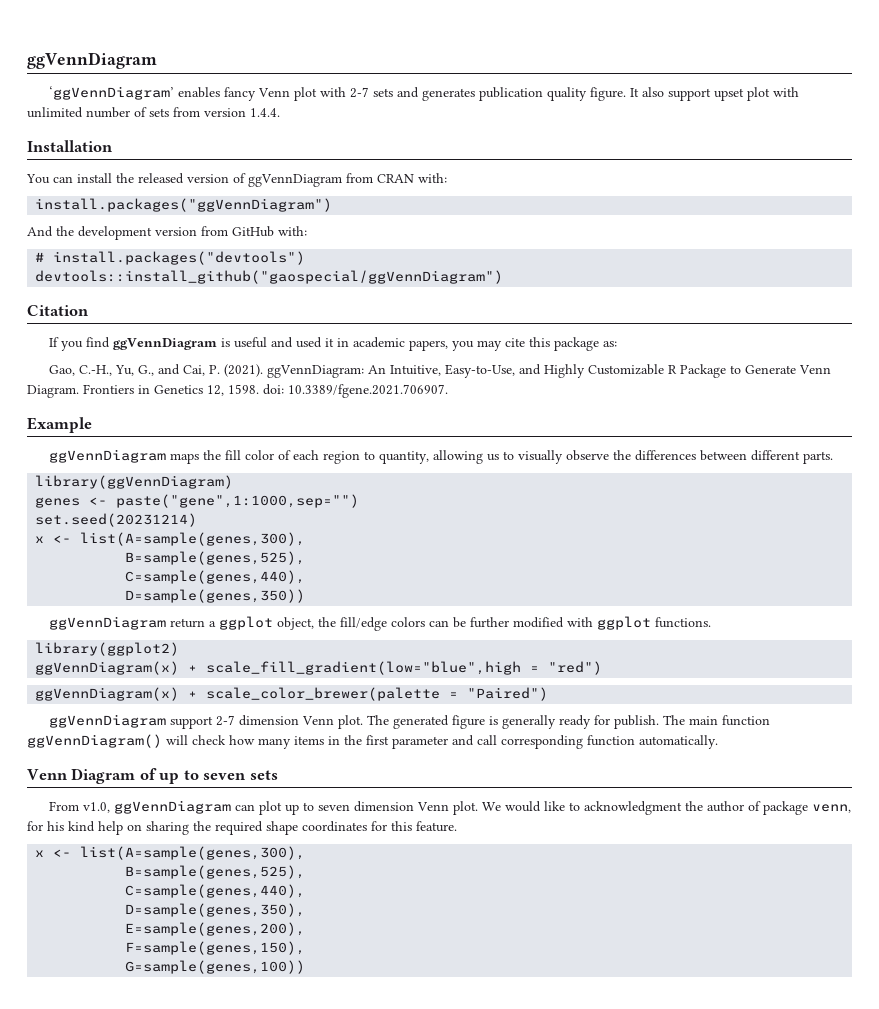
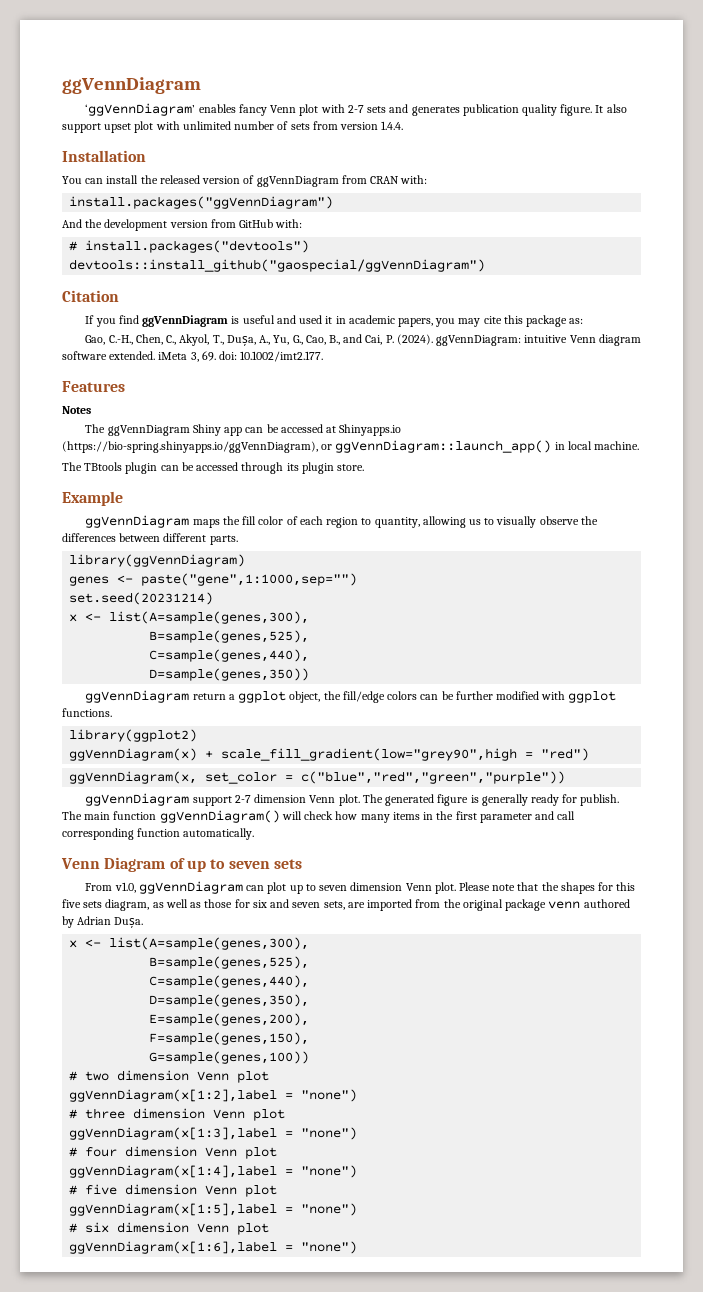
- Gao, C.-H., Yu, G., and Cai, P. (2021). ggVennDiagram: An Intuitive, Easy-to-Use, and Highly Customizable R Package to Generate Venn Diagram. Frontiers in Genetics 12, 1598. doi: 10.3389/fgene.2021.706907.
+ Gao, C.-H., Chen, C., Akyol, T., Dușa, A., Yu, G., Cao, B., and Cai, P. (2024). ggVennDiagram: intuitive Venn diagram software extended. iMeta 3, 69. doi: 10.1002/imt2.177.
+ Features
+ Notes
+ The ggVennDiagram Shiny app can be accessed at Shinyapps.io (https://bio-spring.shinyapps.io/ggVennDiagram), or ggVennDiagram::launch_app() in local machine.
+ The TBtools plugin can be accessed through its plugin store.
- ggVennDiagram(x) + scale_fill_gradient(low="blue",high = "red")
+ ggVennDiagram(x) + scale_fill_gradient(low="grey90",high = "red")
- ggVennDiagram(x) + scale_color_brewer(palette = "Paired")
+ ggVennDiagram(x, set_color = c("blue","red","green","purple"))
- We would like to acknowledgment the author of package venn, for his kind help on sharing the required shape coordinates for this feature.
+ Please note that the shapes for this five sets diagram, as well as those for six and seven sets, are imported from the original package venn authored by Adrian Dușa.
+ # two dimension Venn plot
+ ggVennDiagram(x[1:2],label = "none")
+ # three dimension Venn plot
+ ggVennDiagram(x[1:3],label = "none")
+ # four dimension Venn plot
+ ggVennDiagram(x[1:4],label = "none")
+ # five dimension Venn plot
+ ggVennDiagram(x[1:5],label = "none")
+ # six dimension Venn plot
+ ggVennDiagram(x[1:6],label = "none")

